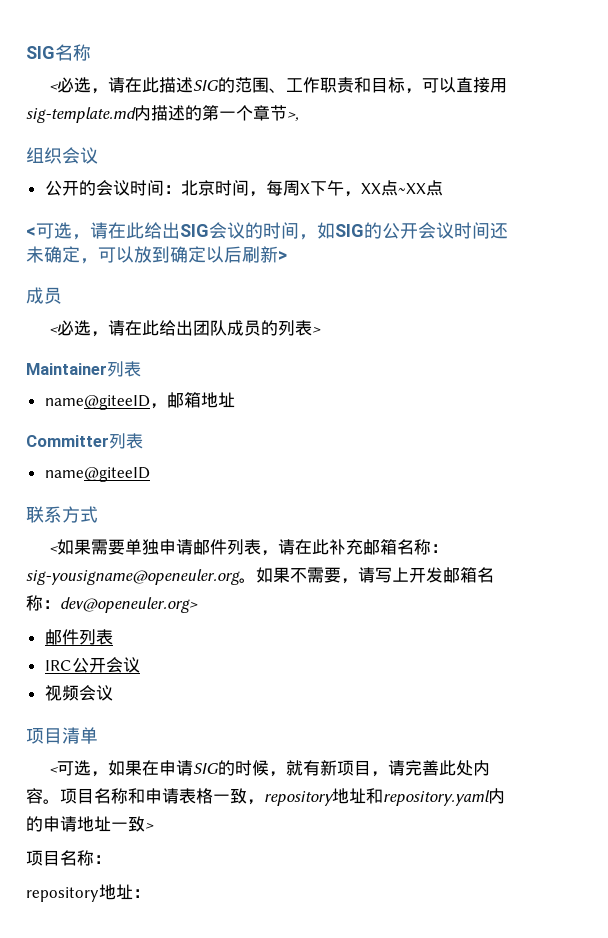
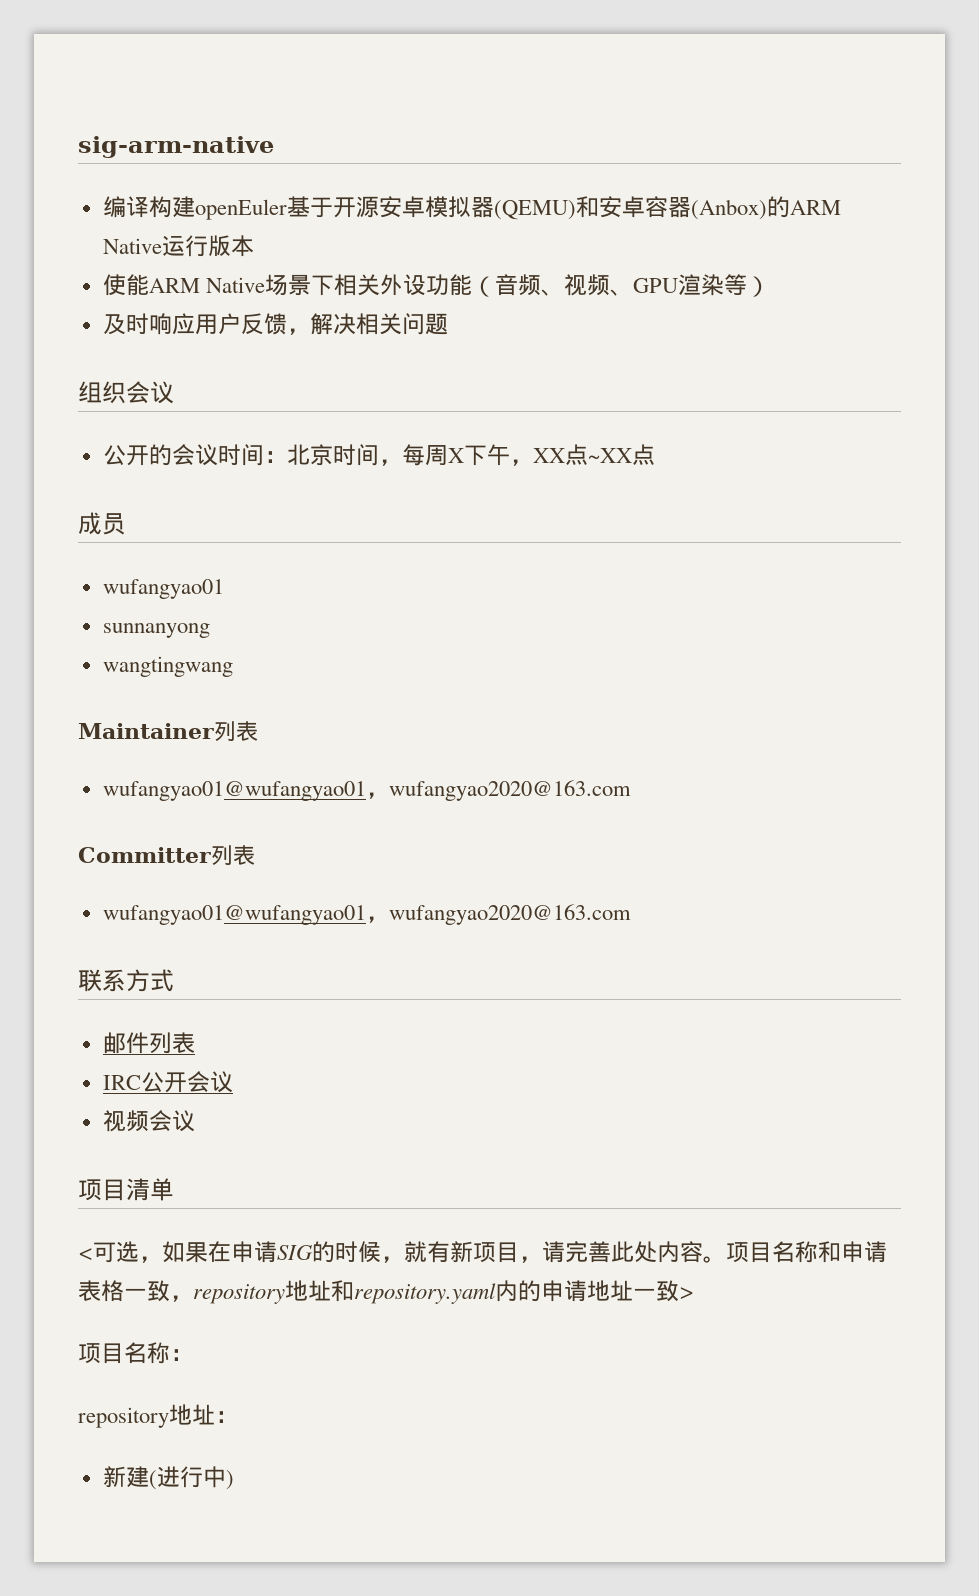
- SIG名称
- <必选，请在此描述SIG的范围、工作职责和目标，可以直接用sig-template.md内描述的第一个章节>,
+ sig-arm-native
+ 编译构建openEuler基于开源安卓模拟器(QEMU)和安卓容器(Anbox)的ARM Native运行版本
+ 使能ARM Native场景下相关外设功能（音频、视频、GPU渲染等）
+ 及时响应用户反馈，解决相关问题
- <可选，请在此给出SIG会议的时间，如SIG的公开会议时间还未确定，可以放到确定以后刷新>
  成员
- <必选，请在此给出团队成员的列表>
+ wufangyao01
+ sunnanyong
+ wangtingwang
  Maintainer列表
- name@giteeID，邮箱地址
+ wufangyao01@wufangyao01，wufangyao2020@163.com
  Committer列表
- name@giteeID
+ wufangyao01@wufangyao01，wufangyao2020@163.com
- <如果需要单独申请邮件列表，请在此补充邮箱名称：sig-yousigname@openeuler.org。如果不需要，请写上开发邮箱名称：dev@openeuler.org>
+ 新建(进行中)

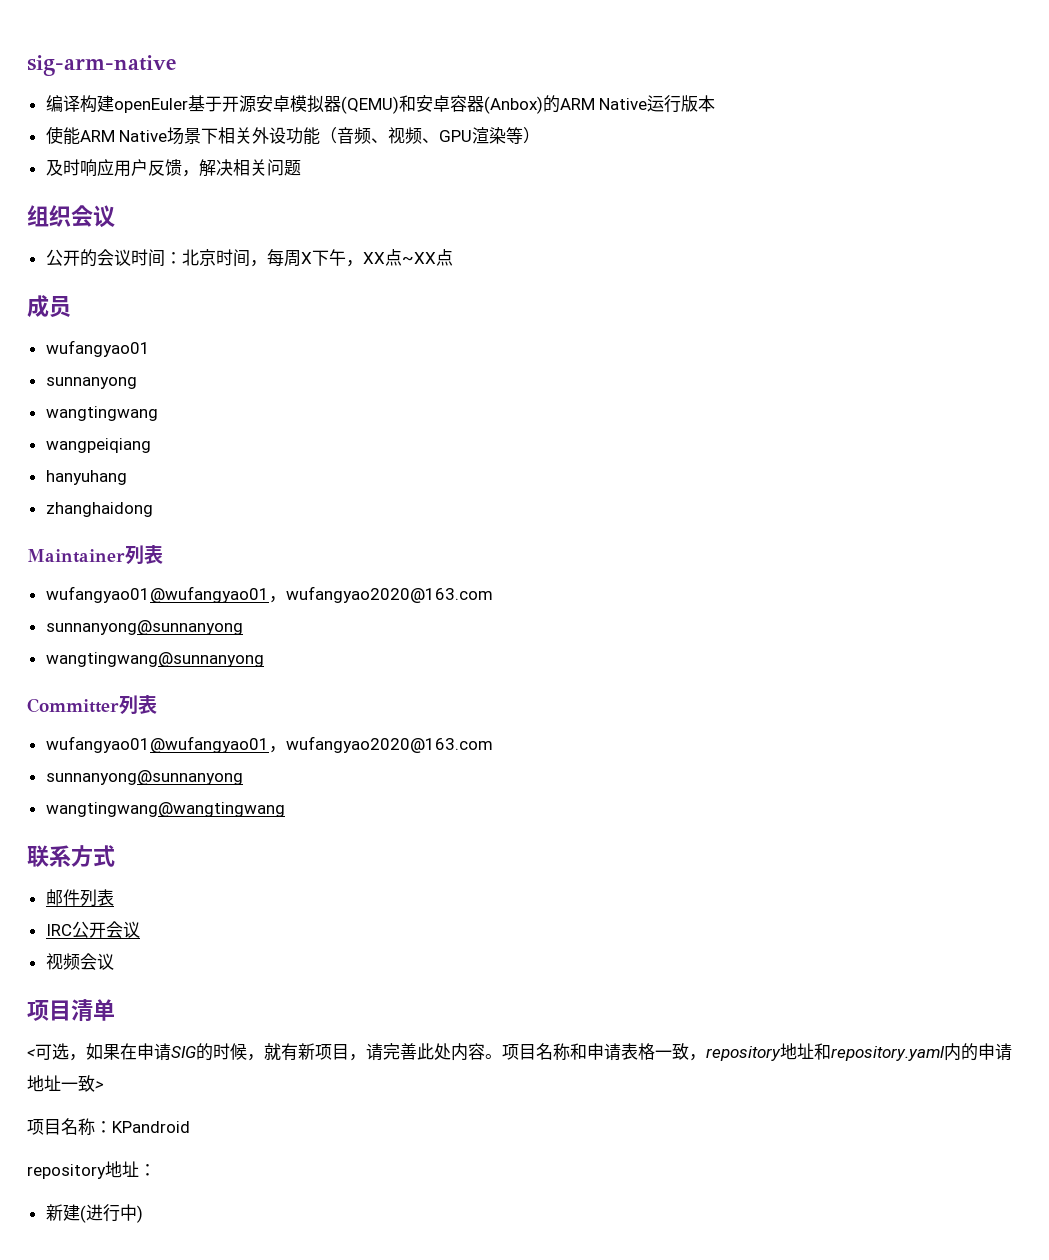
+ wangpeiqiang
+ hanyuhang
+ zhanghaidong
  Maintainer列表
  wufangyao01@wufangyao01，wufangyao2020@163.com
+ sunnanyong@sunnanyong
+ wangtingwang@sunnanyong
  Committer列表
  wufangyao01@wufangyao01，wufangyao2020@163.com
+ sunnanyong@sunnanyong
+ wangtingwang@wangtingwang
- 项目名称：
+ 项目名称：KPandroid

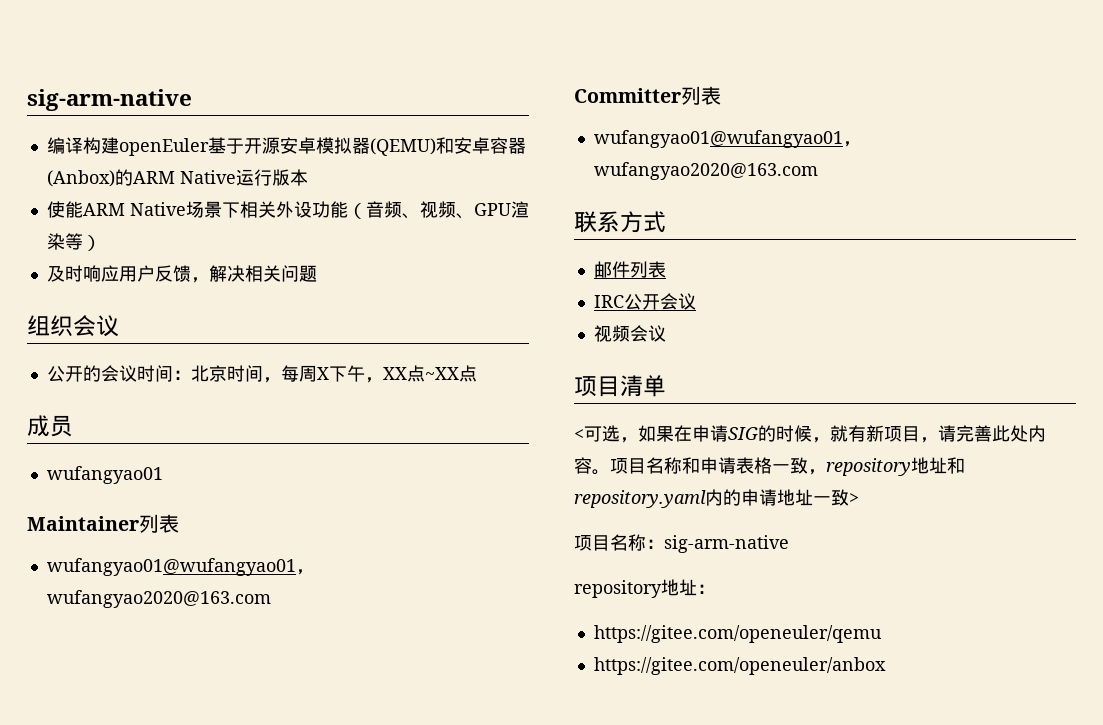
- sunnanyong
- wangtingwang
- wangpeiqiang
- hanyuhang
- zhanghaidong
  Maintainer列表
  wufangyao01@wufangyao01，wufangyao2020@163.com
- sunnanyong@sunnanyong
- wangtingwang@sunnanyong
  Committer列表
  wufangyao01@wufangyao01，wufangyao2020@163.com
- sunnanyong@sunnanyong
- wangtingwang@wangtingwang
- 项目名称：KPandroid
+ 项目名称：sig-arm-native
- 新建(进行中)
+ https://gitee.com/openeuler/qemu
+ https://gitee.com/openeuler/anbox

